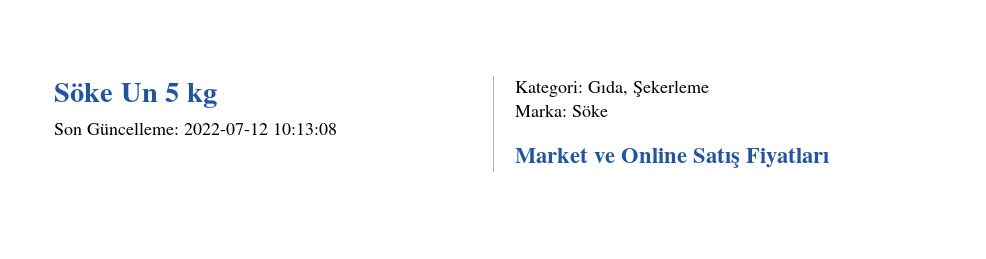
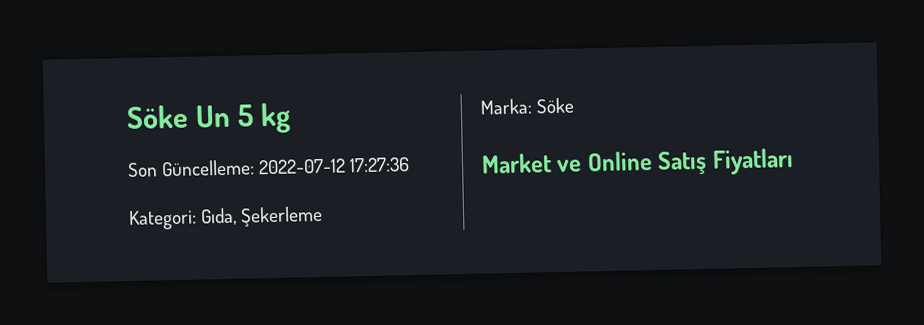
- Son Güncelleme: 2022-07-12 10:13:08
+ Son Güncelleme: 2022-07-12 17:27:36

